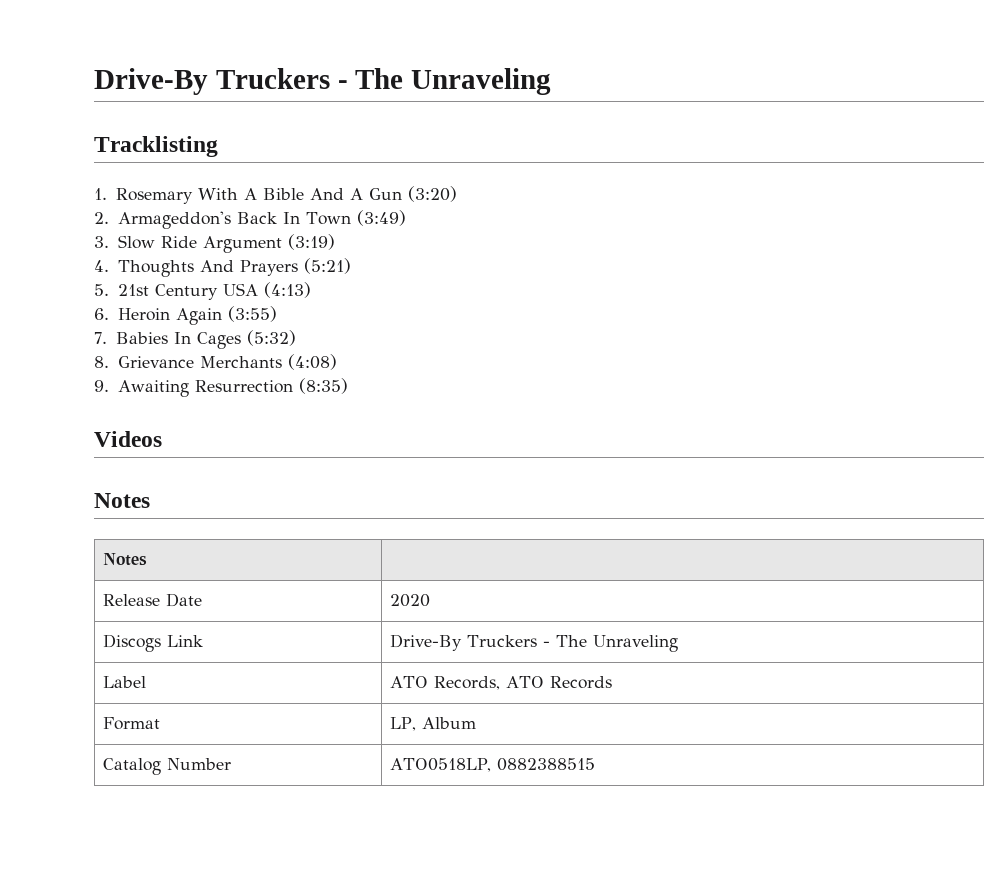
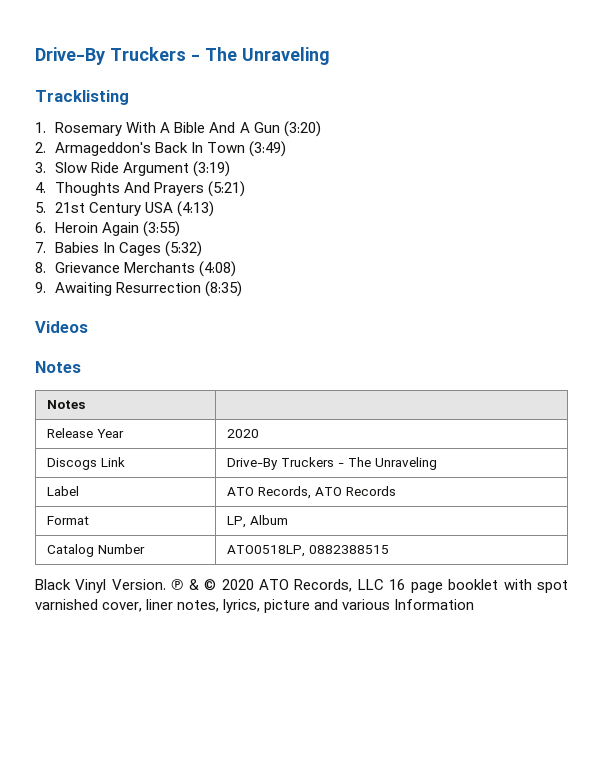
- Release Date | 2020
+ Release Year | 2020
+ Black Vinyl Version. ℗ & © 2020 ATO Records, LLC 16 page booklet with spot varnished cover, liner notes, lyrics, picture and various Information

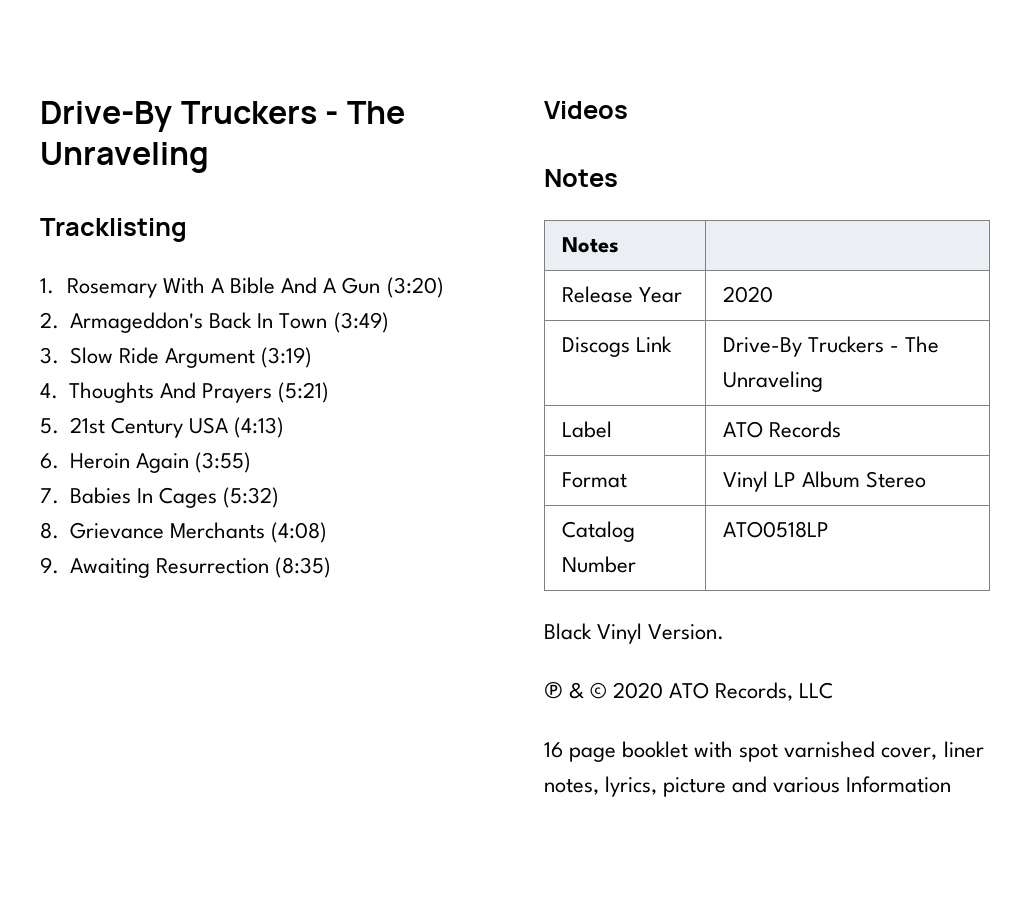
- Label | ATO Records, ATO Records
+ Label | ATO Records
- Format | LP, Album
+ Format | Vinyl LP Album Stereo
- Catalog Number | ATO0518LP, 0882388515
+ Catalog Number | ATO0518LP
- Black Vinyl Version. ℗ & © 2020 ATO Records, LLC 16 page booklet with spot varnished cover, liner notes, lyrics, picture and various Information
+ Black Vinyl Version.
+ ℗ & © 2020 ATO Records, LLC
+ 16 page booklet with spot varnished cover, liner notes, lyrics, picture and various Information

